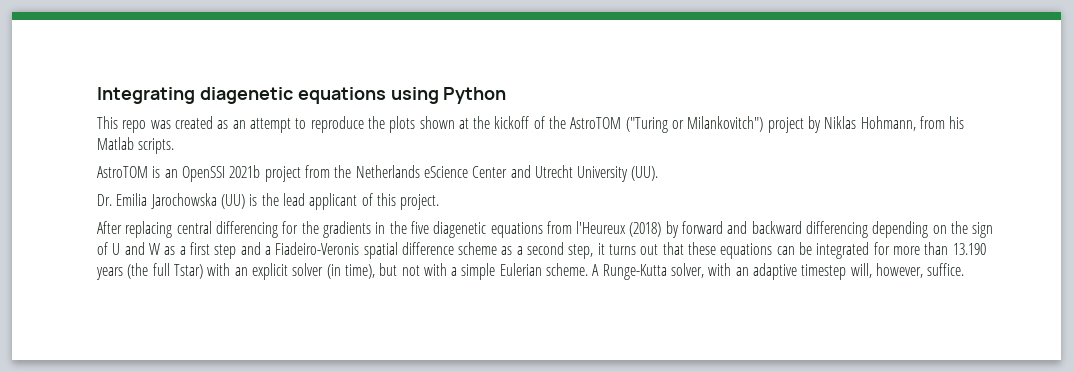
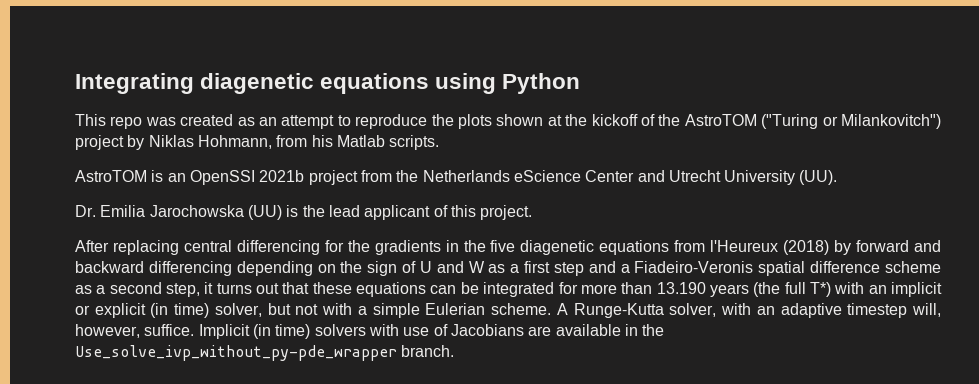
- After replacing central differencing for the gradients in the five diagenetic equations from l'Heureux (2018) by forward and backward differencing depending on the sign of U and W as a first step and a Fiadeiro-Veronis spatial difference scheme as a second step, it turns out that these equations can be integrated for more than 13.190 years (the full Tstar) with an explicit solver (in time), but not with a simple Eulerian scheme.
+ After replacing central differencing for the gradients in the five diagenetic equations from l'Heureux (2018) by forward and backward differencing depending on the sign of U and W as a first step and a Fiadeiro-Veronis spatial difference scheme as a second step, it turns out that these equations can be integrated for more than 13.190 years (the full T*) with an implicit or explicit (in time) solver, but not with a simple Eulerian scheme.
+ Implicit (in time) solvers with use of Jacobians are available in the Use_solve_ivp_without_py-pde_wrapper branch.

